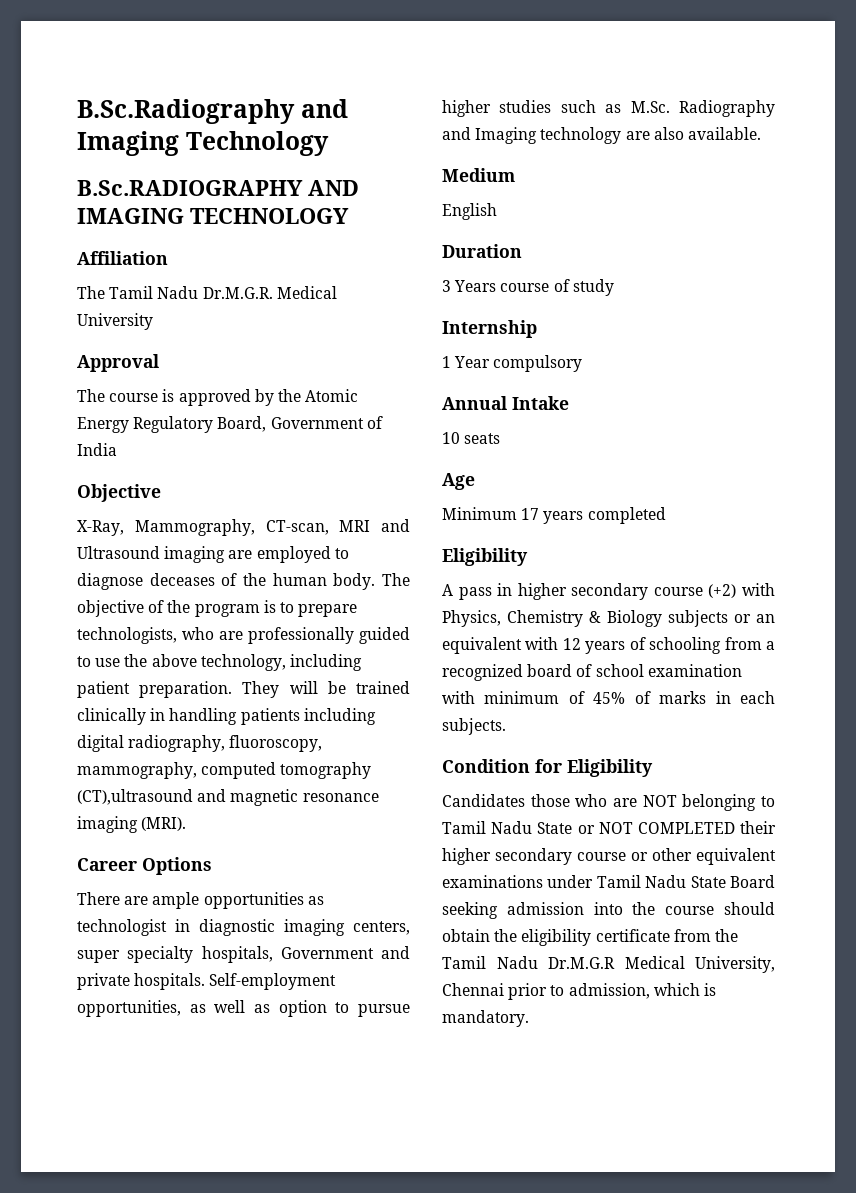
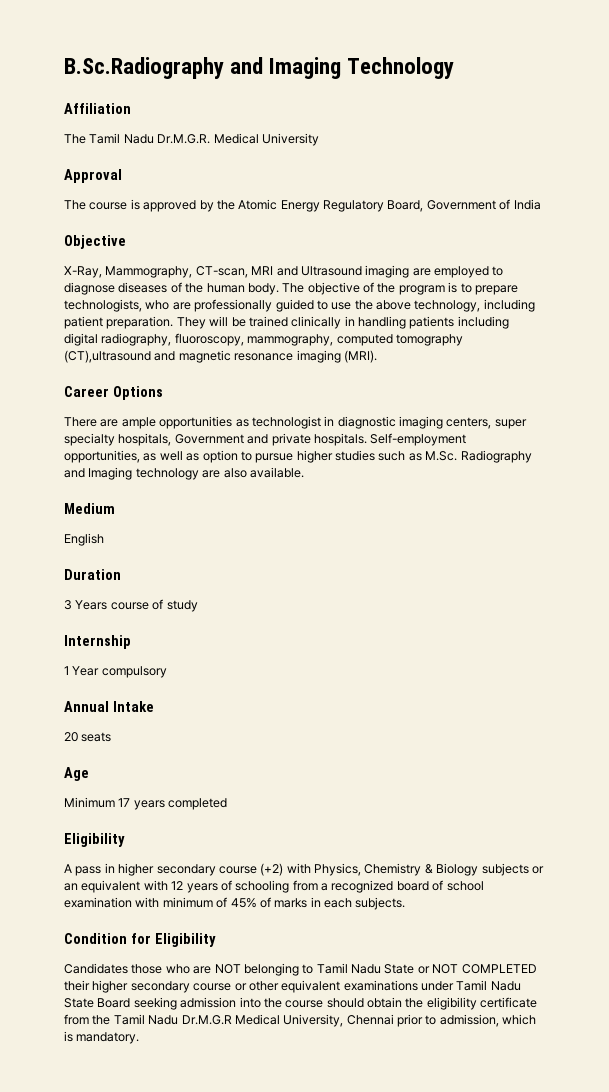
- B.Sc.RADIOGRAPHY AND IMAGING TECHNOLOGY
- X-Ray, Mammography, CT-scan, MRI and Ultrasound imaging are employed to diagnose deceases of the human body.
+ X-Ray, Mammography, CT-scan, MRI and Ultrasound imaging are employed to diagnose diseases of the human body.
- 10 seats
+ 20 seats

